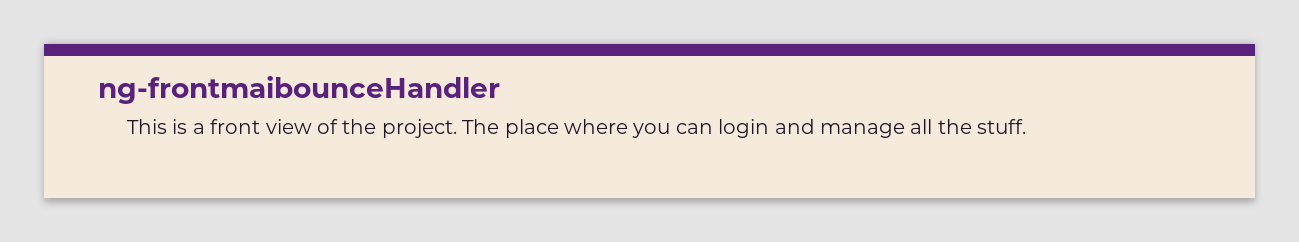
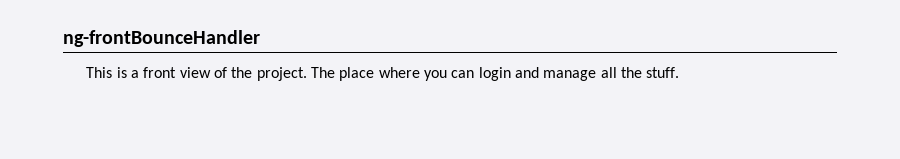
- ng-frontmaibounceHandler
+ ng-frontBounceHandler

